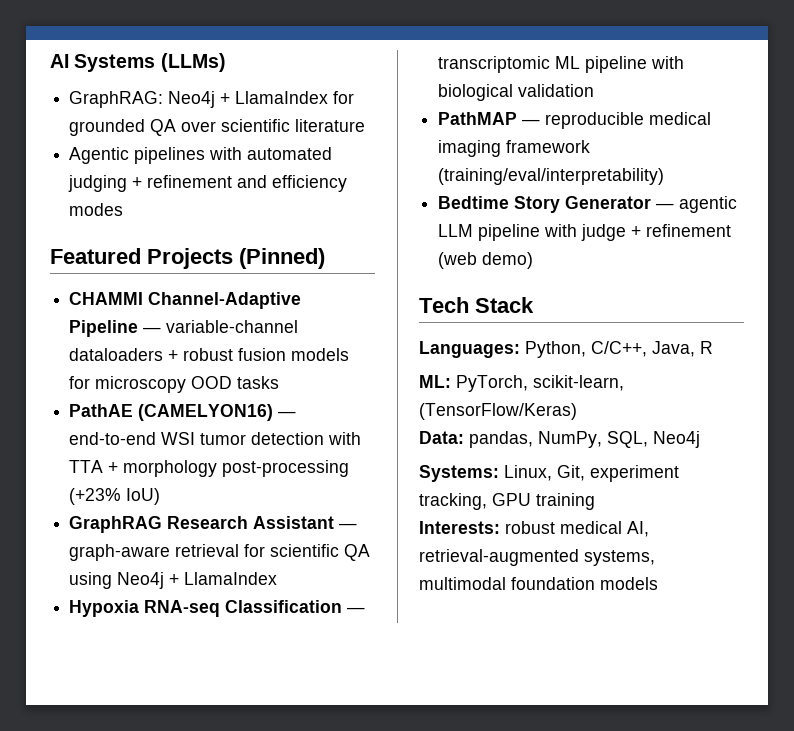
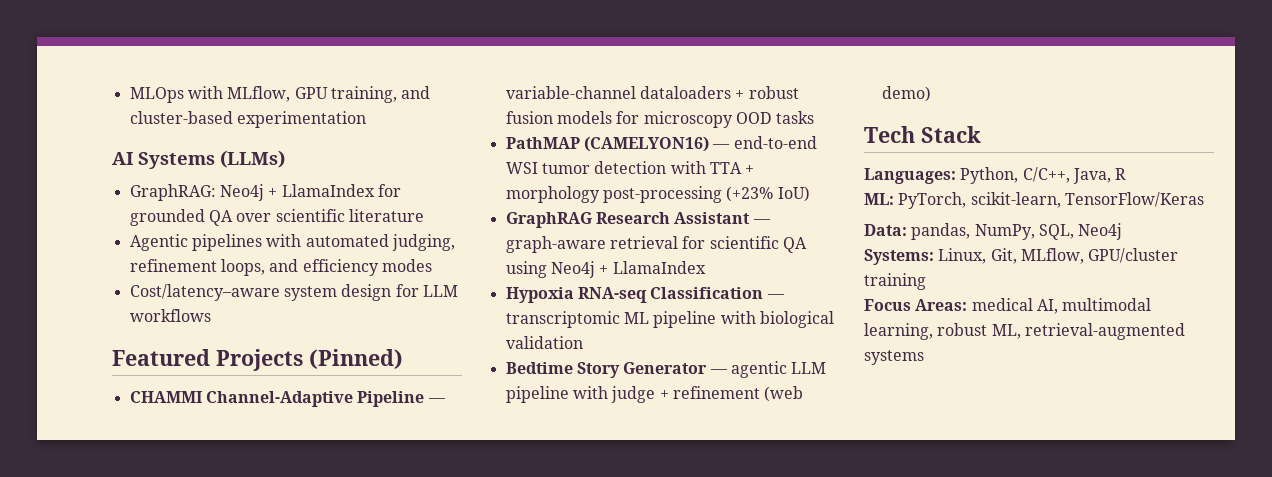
+ MLOps with MLflow, GPU training, and cluster-based experimentation
- Agentic pipelines with automated judging + refinement and efficiency modes
+ Agentic pipelines with automated judging, refinement loops, and efficiency modes
+ Cost/latency–aware system design for LLM workflows
- PathAE (CAMELYON16) — end-to-end WSI tumor detection with TTA + morphology post-processing (+23% IoU)
+ PathMAP (CAMELYON16) — end-to-end WSI tumor detection with TTA + morphology post-processing (+23% IoU)
- PathMAP — reproducible medical imaging framework (training/eval/interpretability)
- ML: PyTorch, scikit-learn, (TensorFlow/Keras)
+ ML: PyTorch, scikit-learn, TensorFlow/Keras
- Systems: Linux, Git, experiment tracking, GPU training
- Interests: robust medical AI, retrieval-augmented systems, multimodal foundation models
+ Systems: Linux, Git, MLflow, GPU/cluster training
+ Focus Areas: medical AI, multimodal learning, robust ML, retrieval-augmented systems

